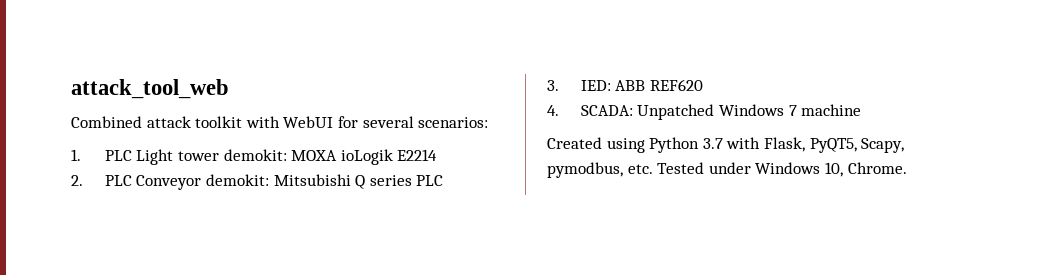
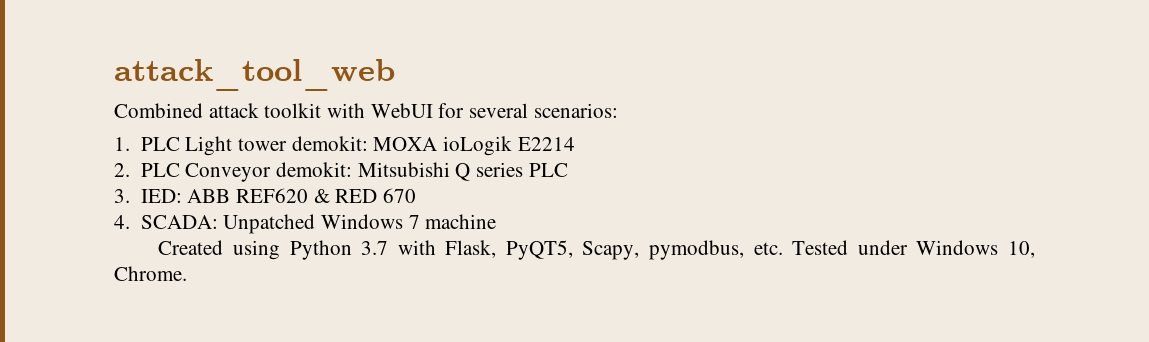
- 3. IED: ABB REF620
+ 3. IED: ABB REF620 & RED 670

